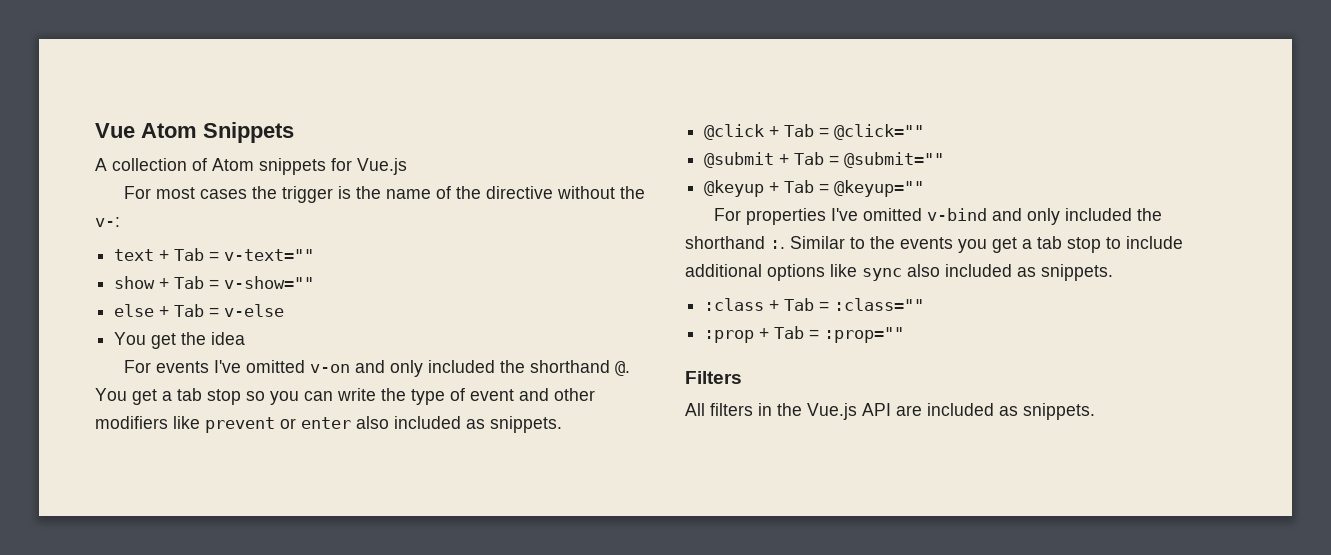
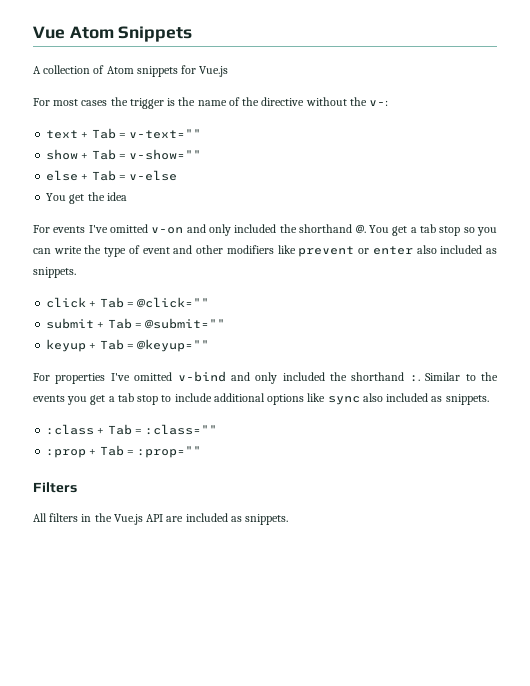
- @click + Tab = @click=""
+ click + Tab = @click=""
- @submit + Tab = @submit=""
+ submit + Tab = @submit=""
- @keyup + Tab = @keyup=""
+ keyup + Tab = @keyup=""

